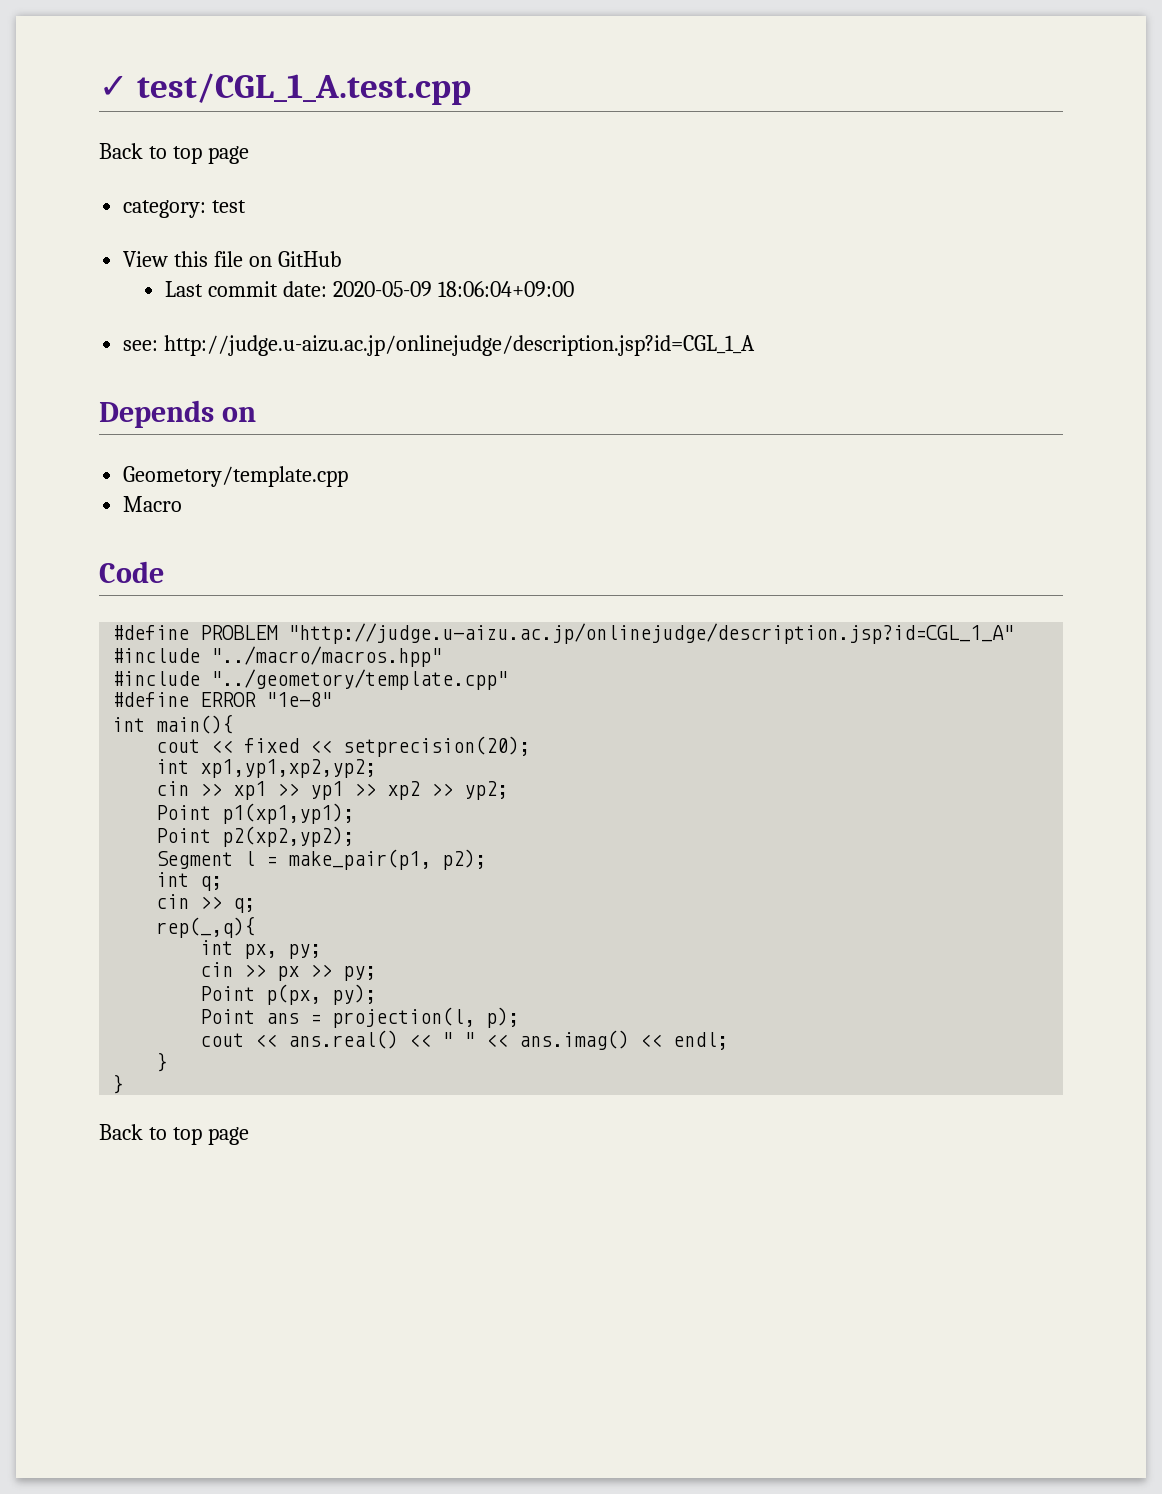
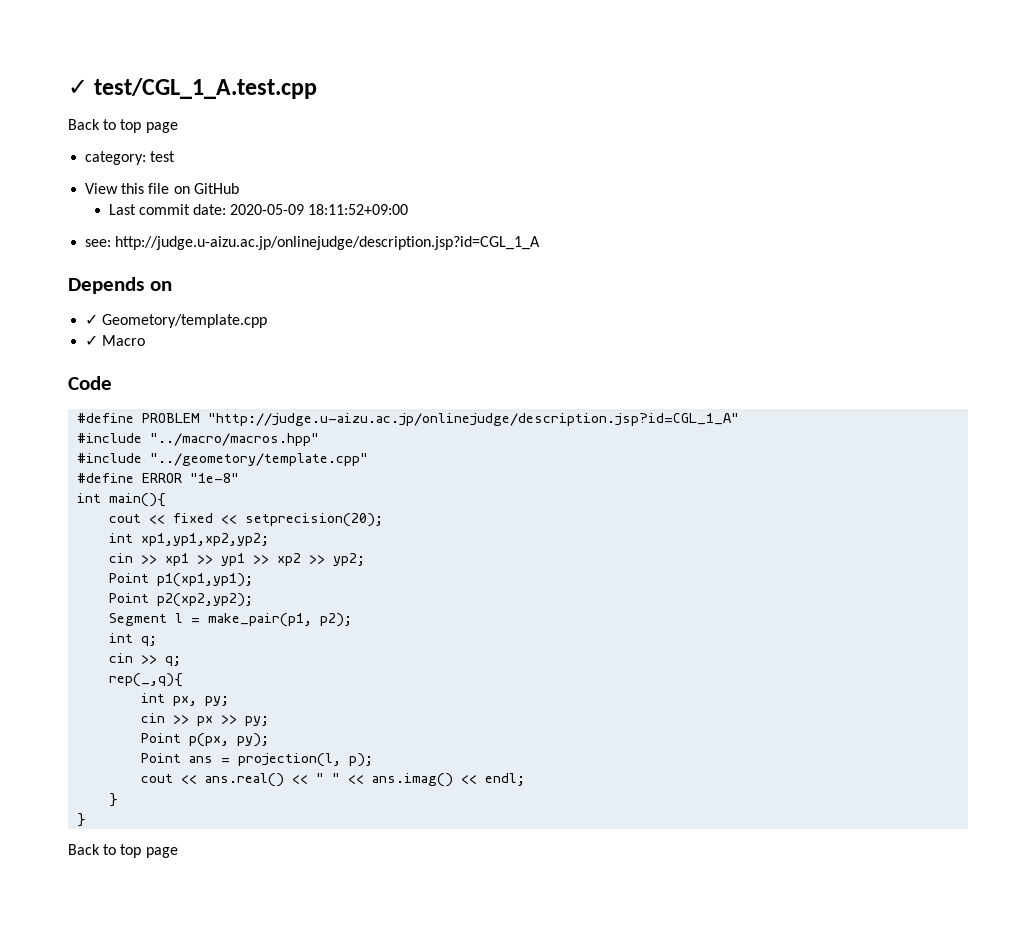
- Last commit date: 2020-05-09 18:06:04+09:00
+ Last commit date: 2020-05-09 18:11:52+09:00
- Geometory/template.cpp
+ ✓ Geometory/template.cpp
- Macro
+ ✓ Macro

